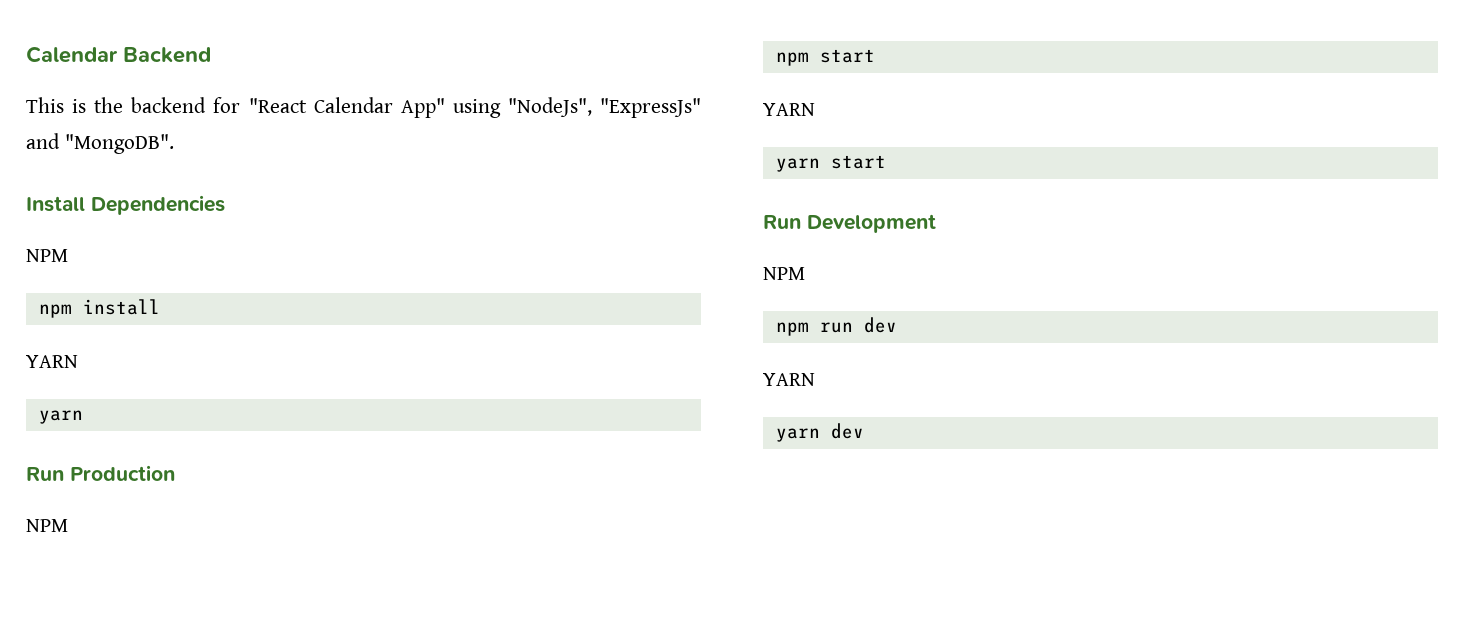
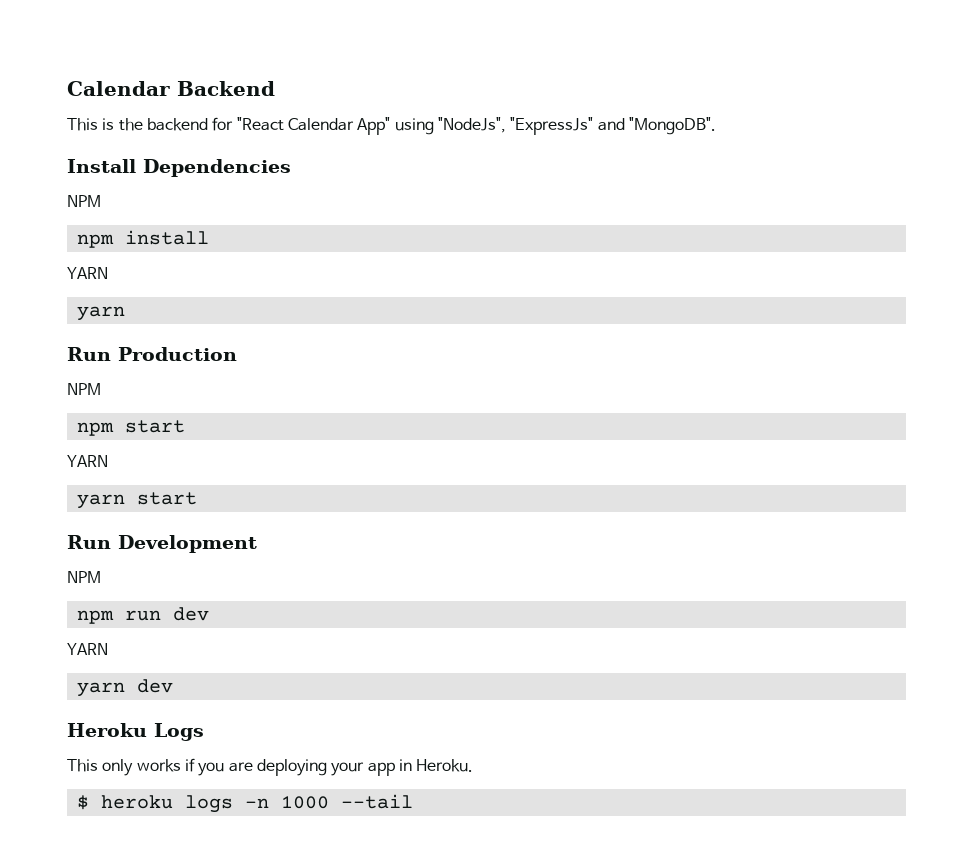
+ Heroku Logs
+ This only works if you are deploying your app in Heroku.
+ $ heroku logs -n 1000 --tail

